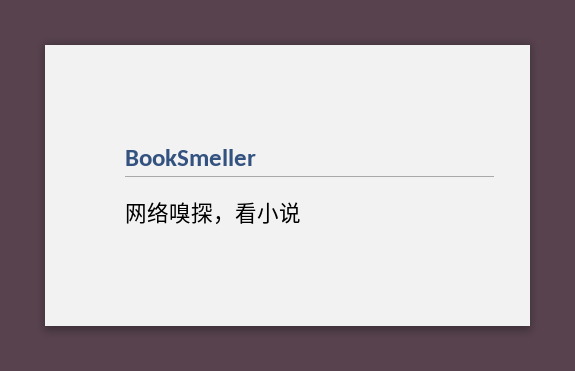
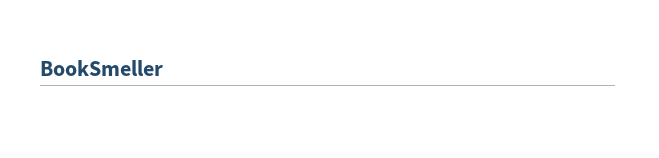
- 网络嗅探，看小说

